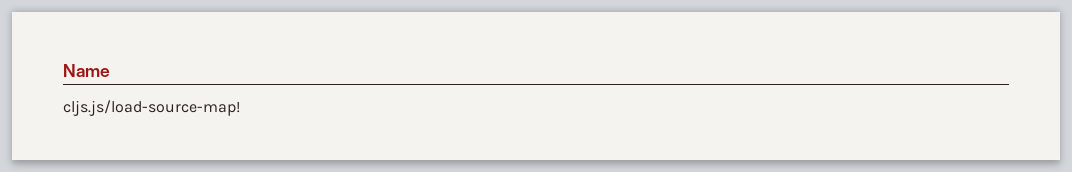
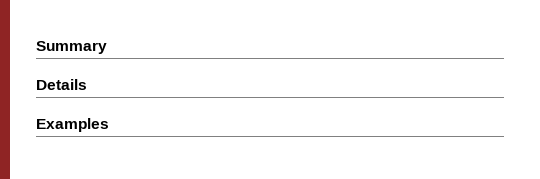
- Name
- cljs.js/load-source-map!
+ Summary
+ Details
+ Examples

